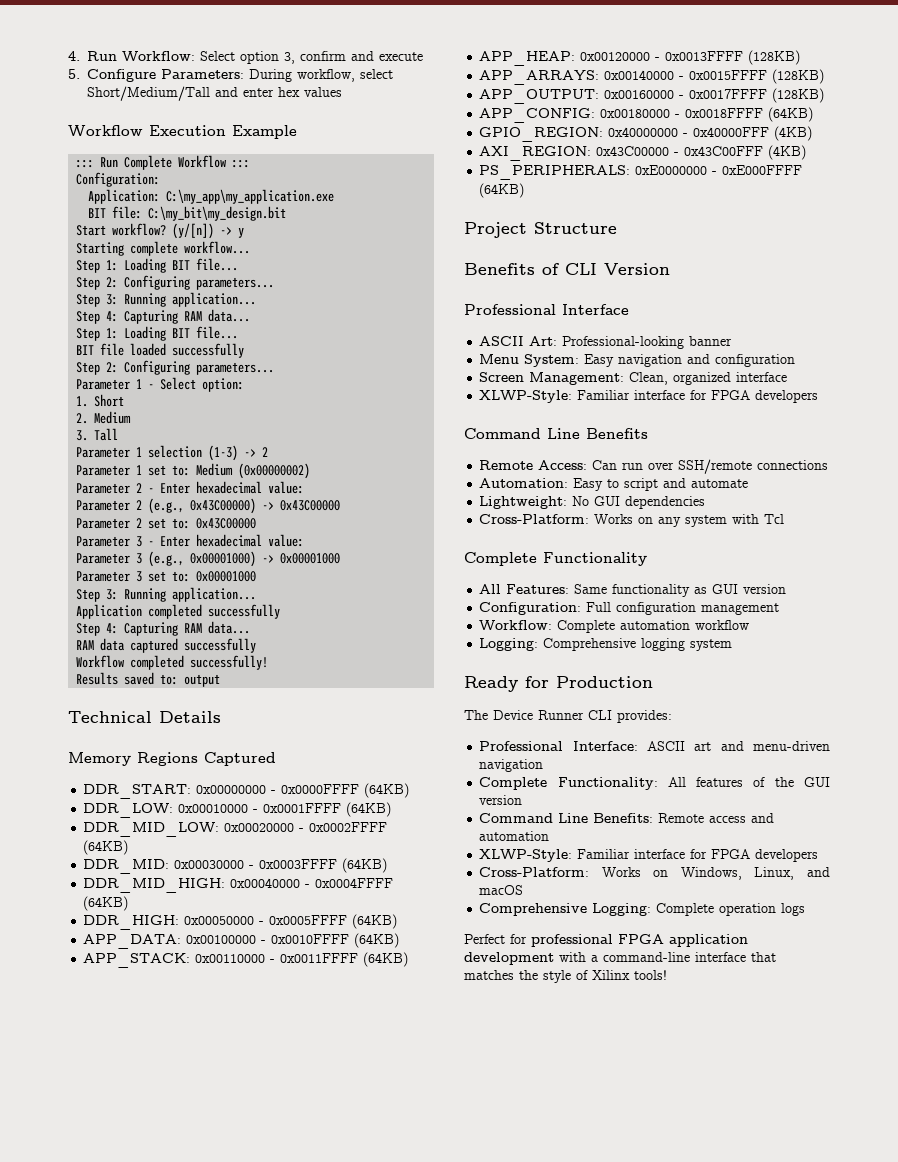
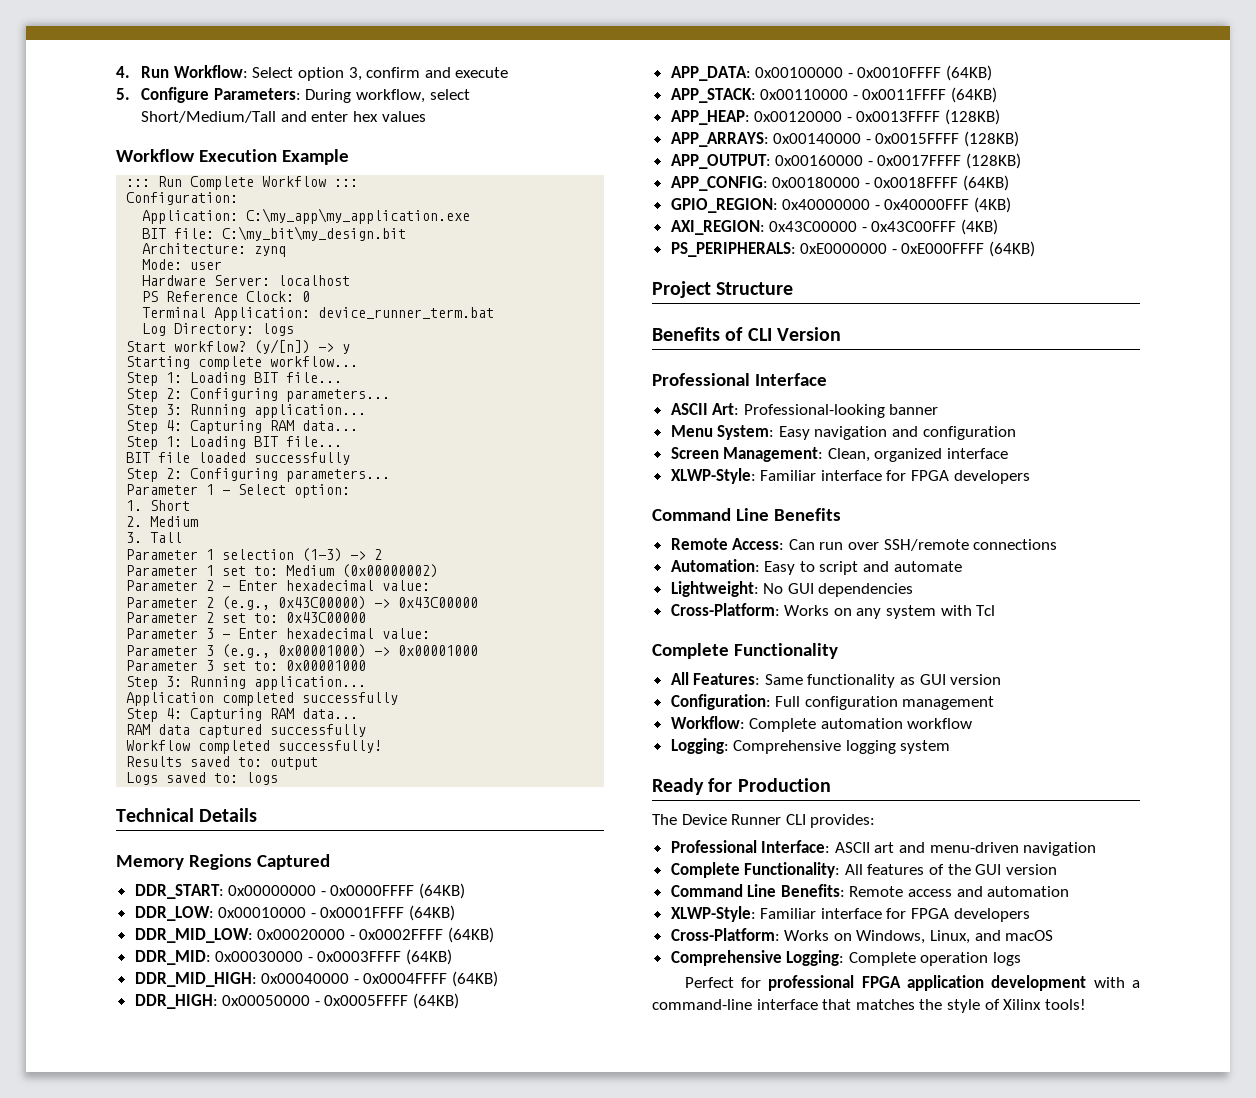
+ Architecture: zynq
+ Mode: user
+ Hardware Server: localhost
+ PS Reference Clock: 0
+ Terminal Application: device_runner_term.bat
+ Log Directory: logs
+ Logs saved to: logs

